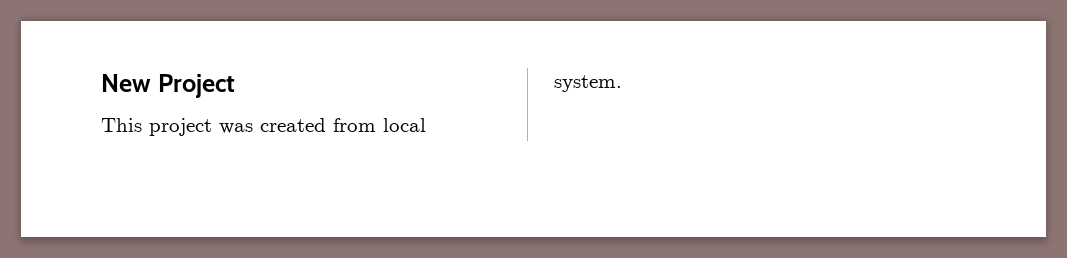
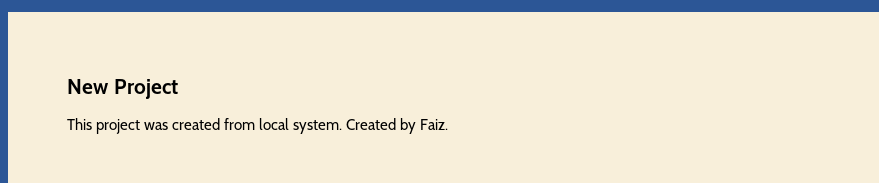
+ Created by Faiz.

